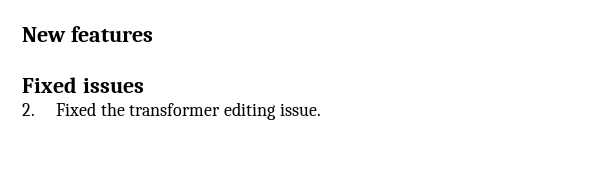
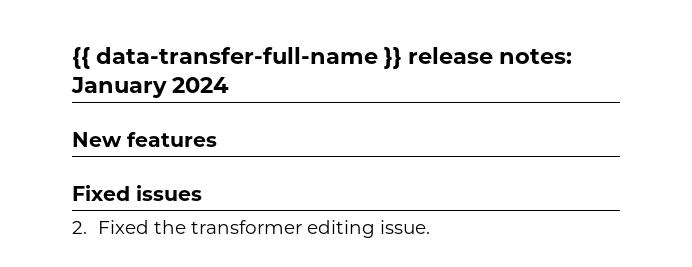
+ {{ data-transfer-full-name }} release notes: January 2024

